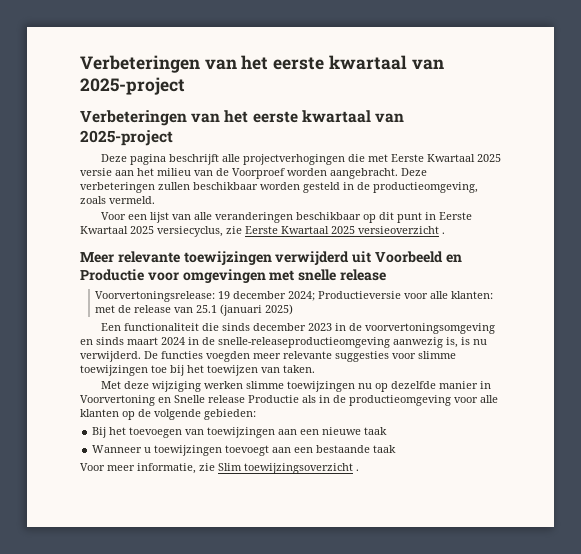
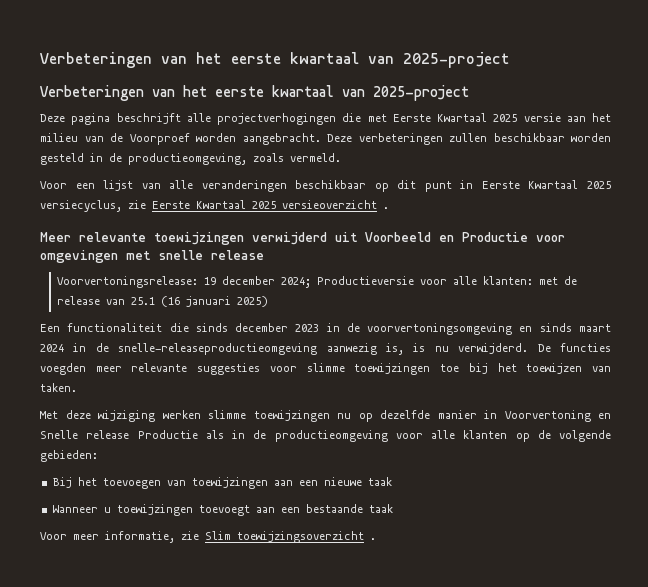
- Voorvertoningsrelease: 19 december 2024; Productieversie voor alle klanten: met de release van 25.1 (januari 2025)
+ Voorvertoningsrelease: 19 december 2024; Productieversie voor alle klanten: met de release van 25.1 (16 januari 2025)

